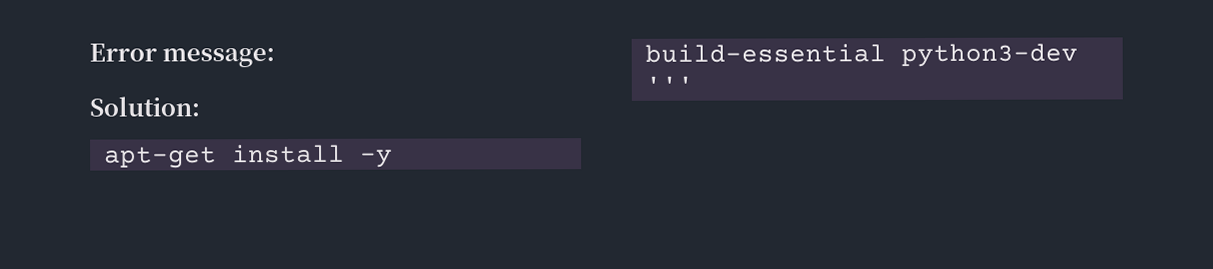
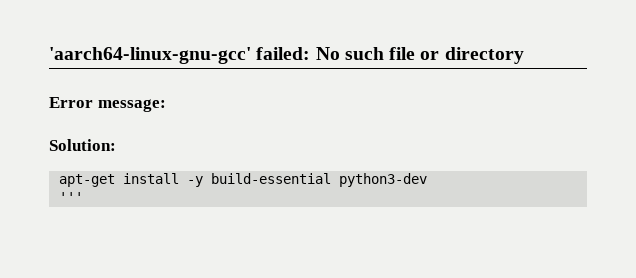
+ 'aarch64-linux-gnu-gcc' failed: No such file or directory

